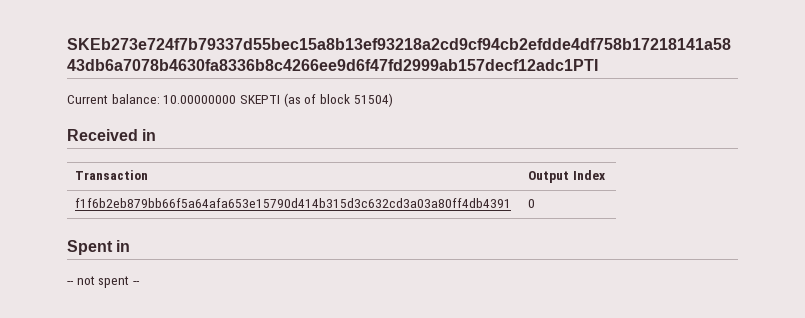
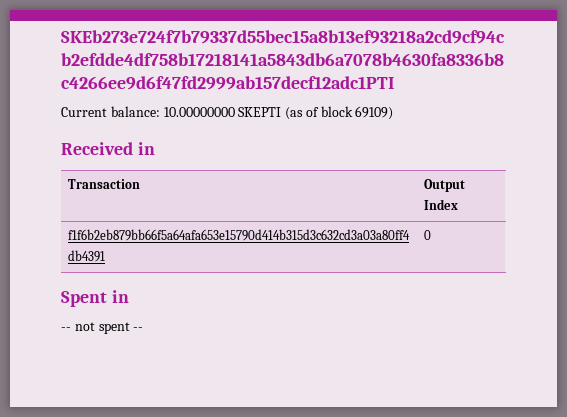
- Current balance: 10.00000000 SKEPTI (as of block 51504)
+ Current balance: 10.00000000 SKEPTI (as of block 69109)

